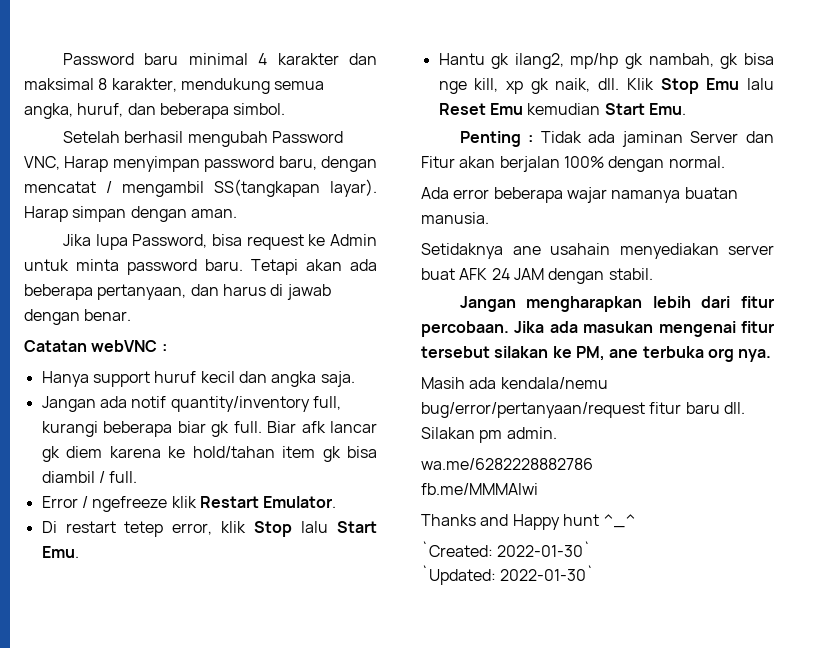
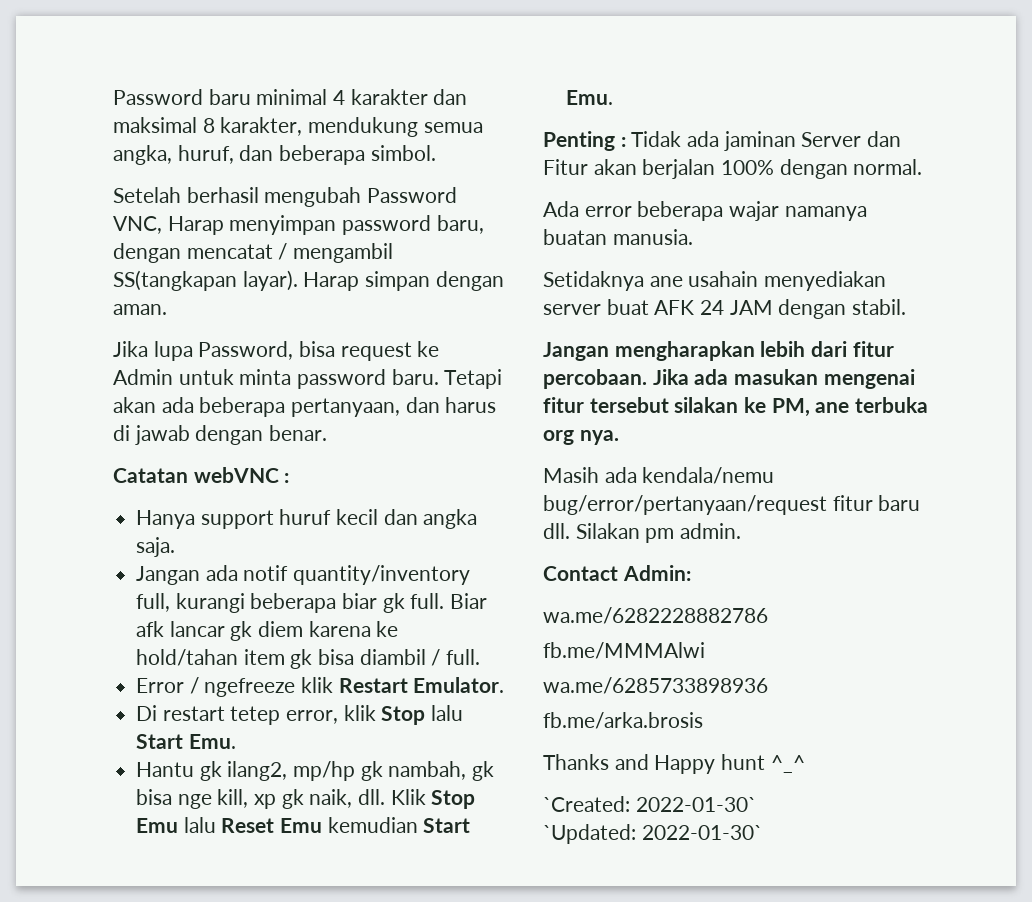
+ Contact Admin:
+ wa.me/6285733898936
+ fb.me/arka.brosis

